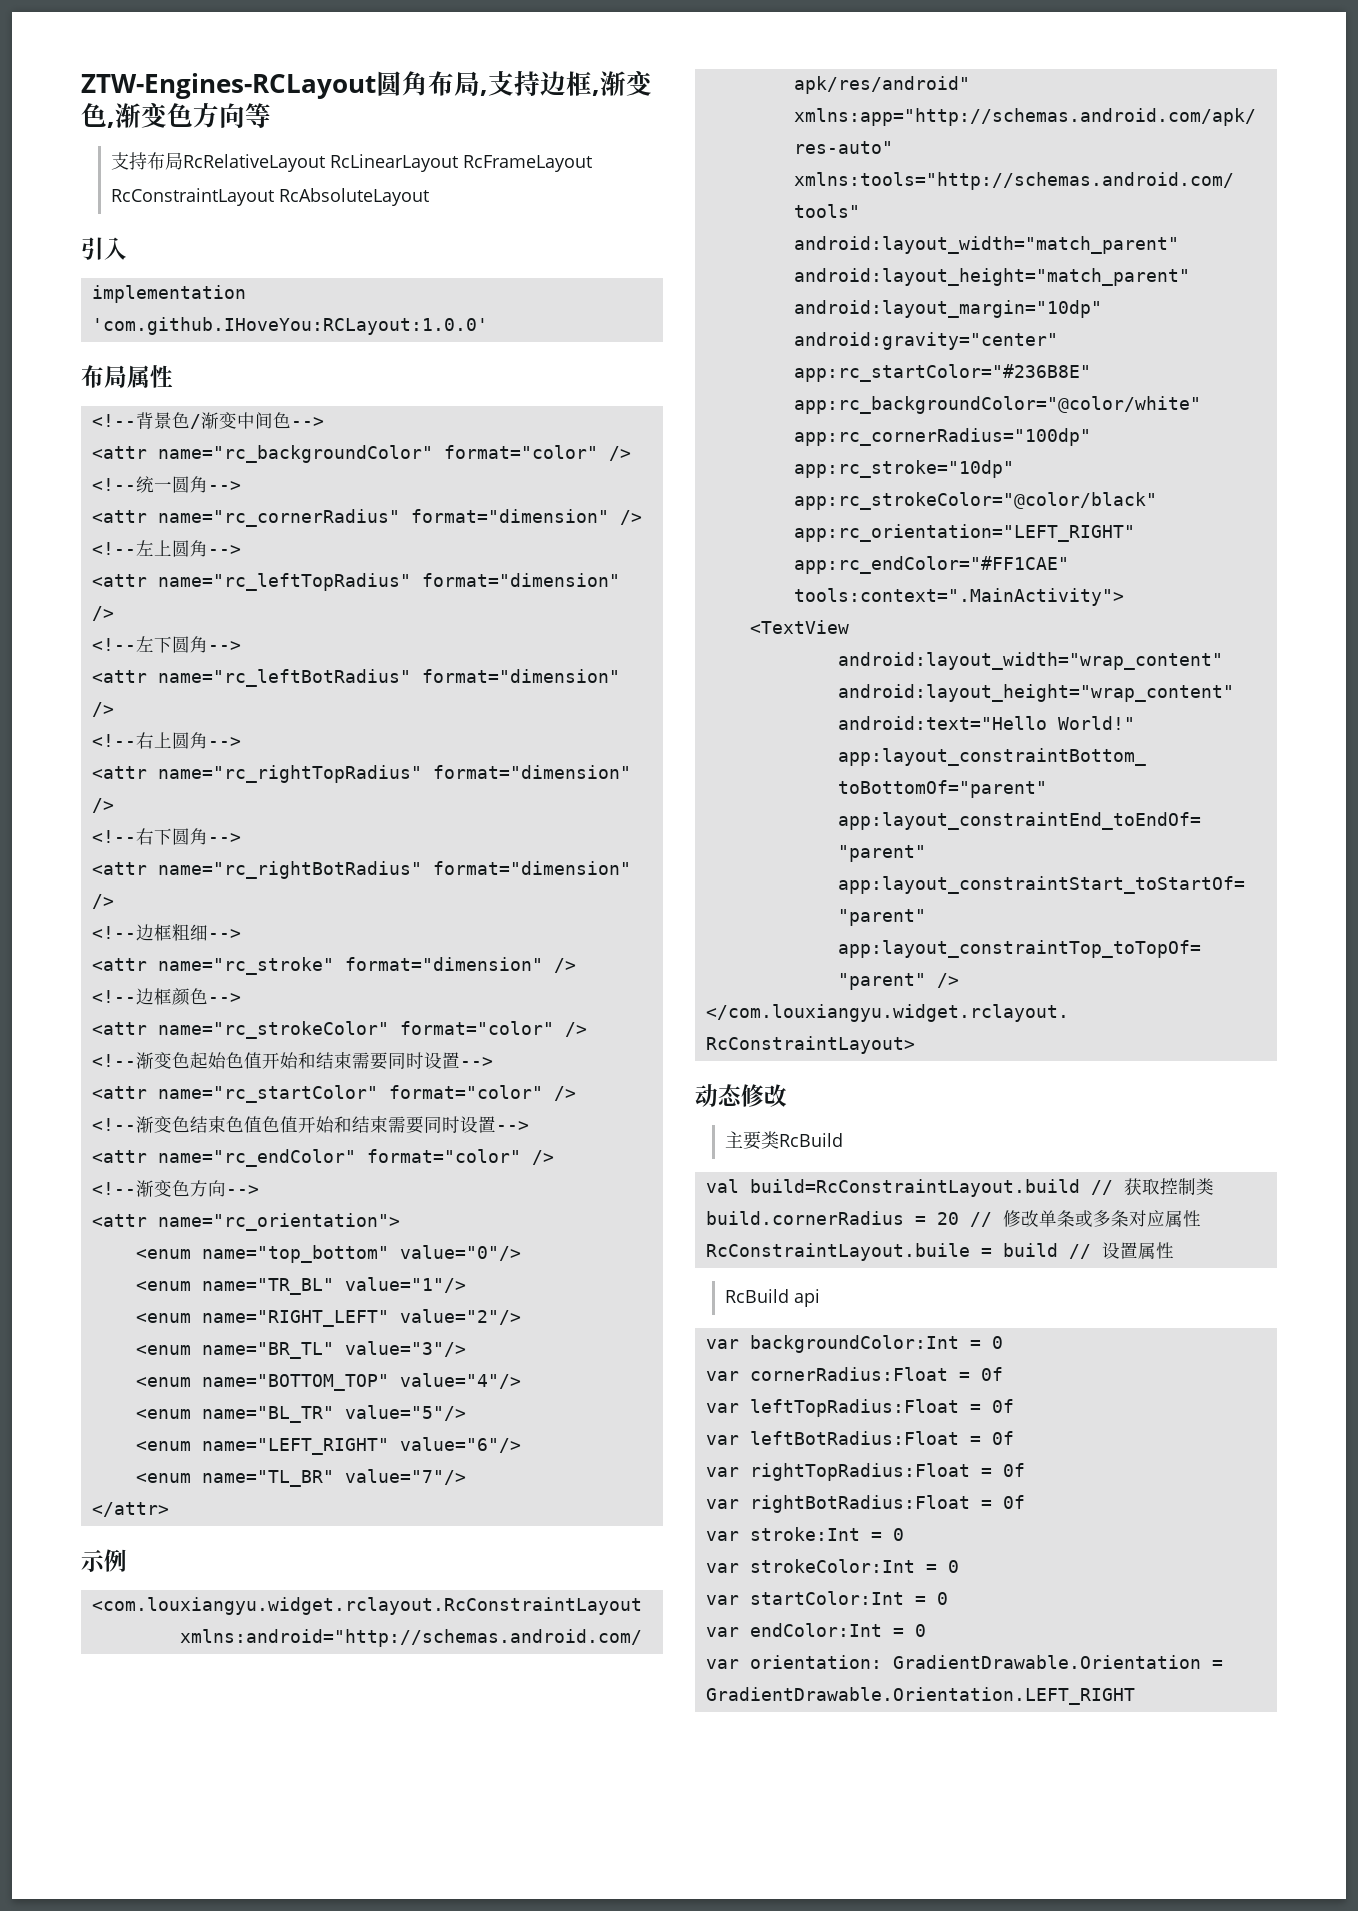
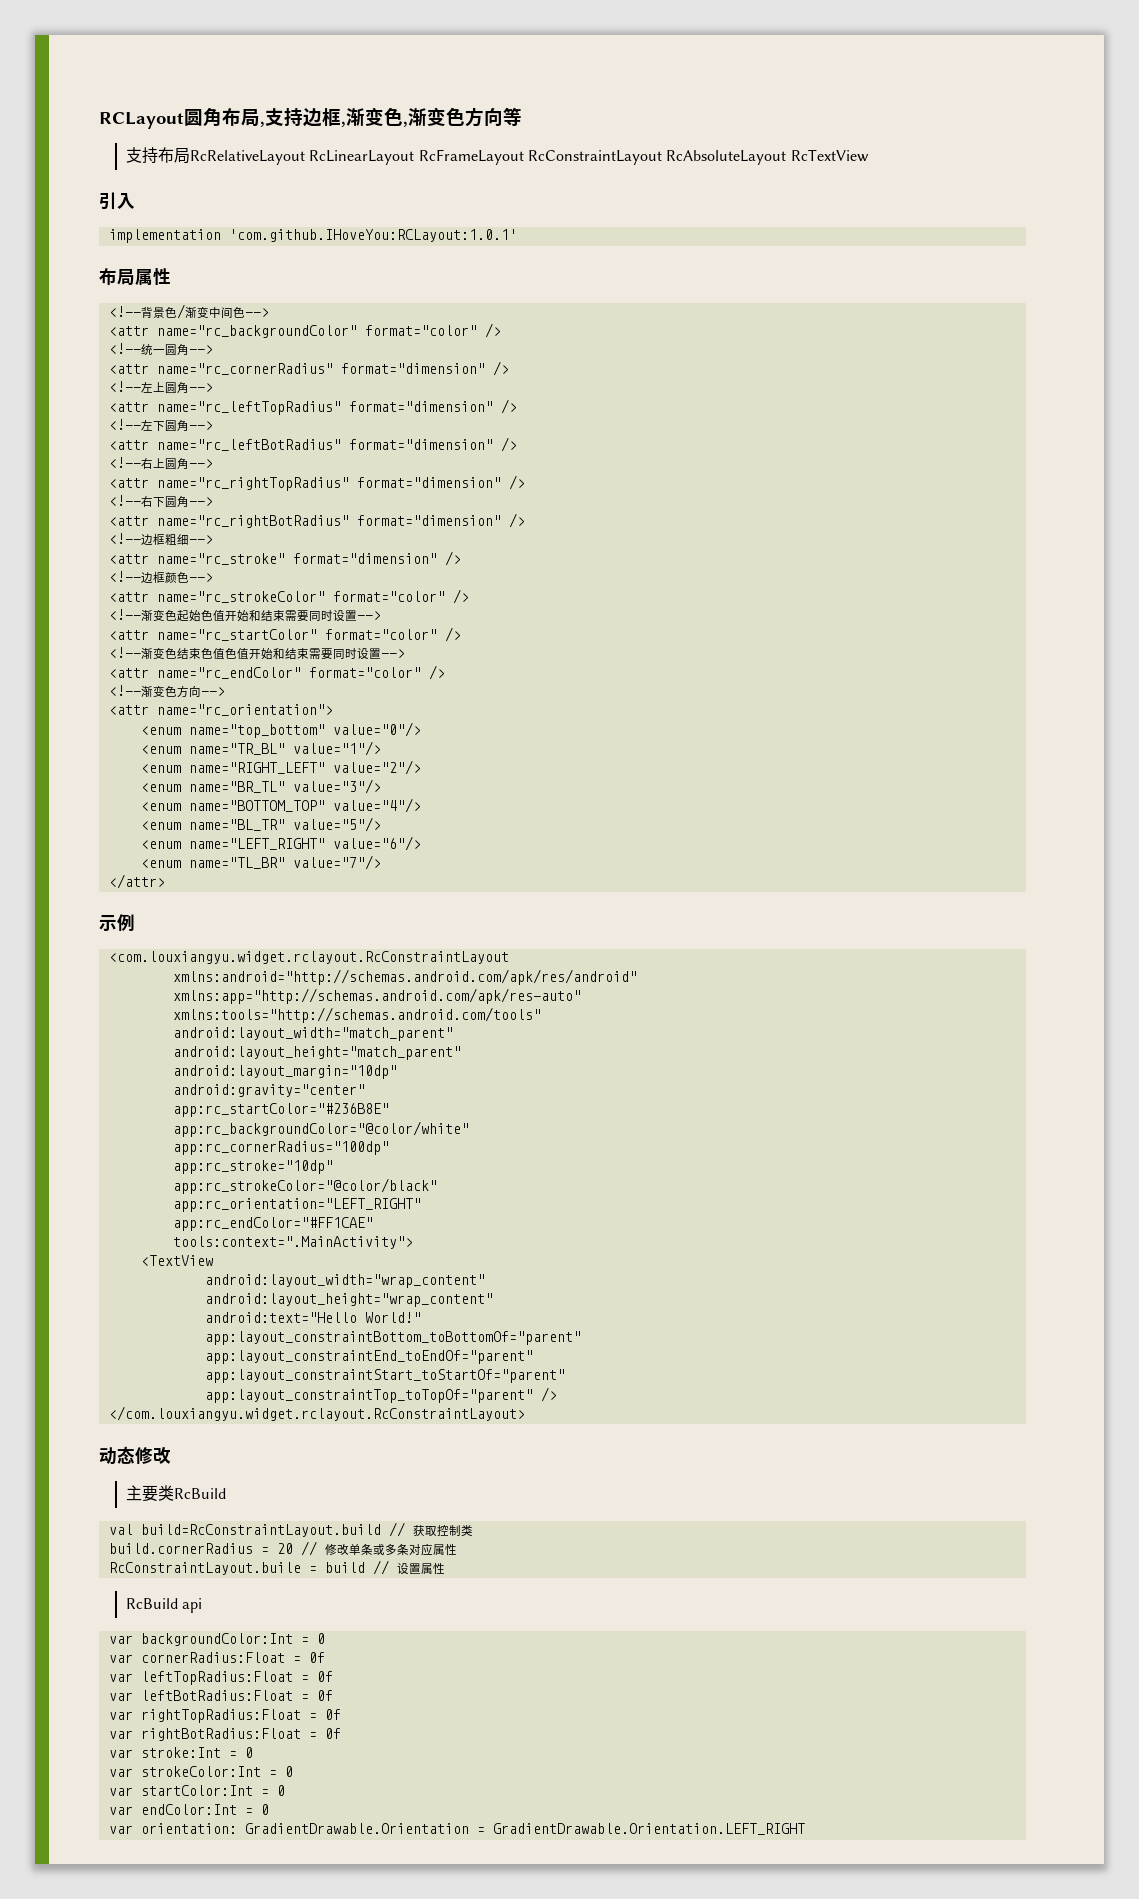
- ZTW-Engines-RCLayout圆角布局,支持边框,渐变色,渐变色方向等
+ RCLayout圆角布局,支持边框,渐变色,渐变色方向等
- 支持布局RcRelativeLayout RcLinearLayout RcFrameLayout RcConstraintLayout RcAbsoluteLayout
+ 支持布局RcRelativeLayout RcLinearLayout RcFrameLayout RcConstraintLayout RcAbsoluteLayout RcTextView
- implementation 'com.github.IHoveYou:RCLayout:1.0.0'
+ implementation 'com.github.IHoveYou:RCLayout:1.0.1'

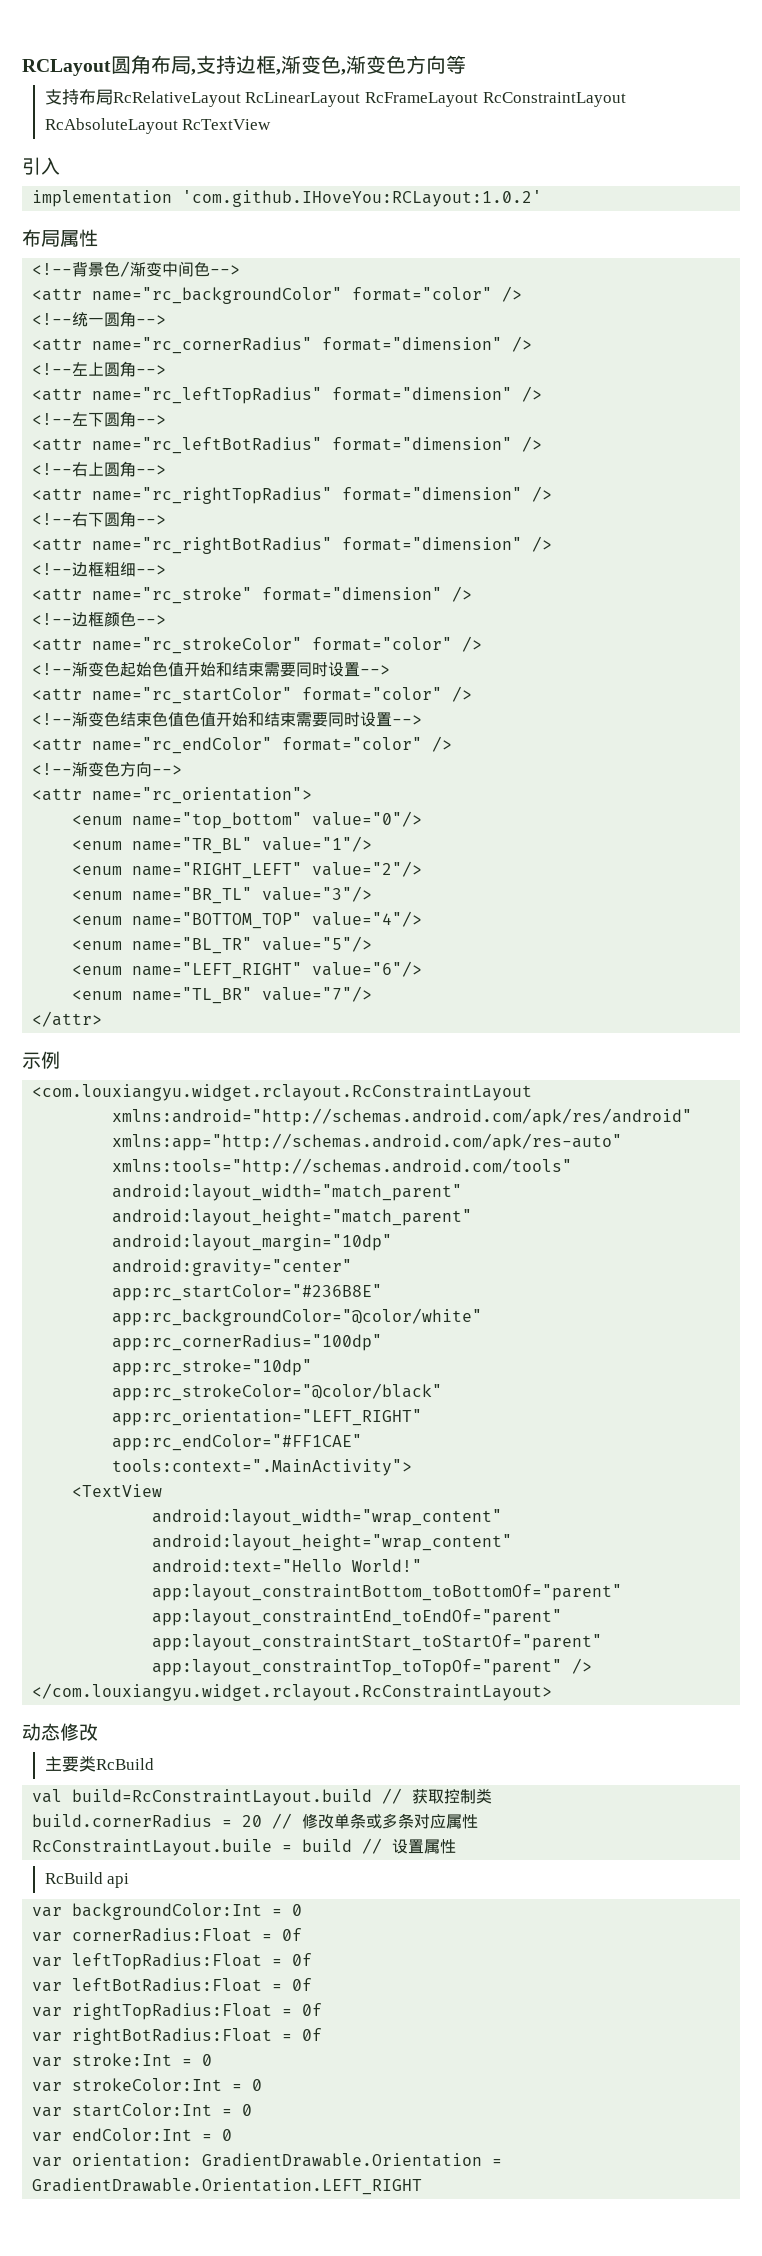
- implementation 'com.github.IHoveYou:RCLayout:1.0.1'
+ implementation 'com.github.IHoveYou:RCLayout:1.0.2'

